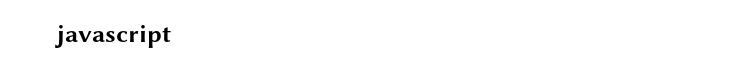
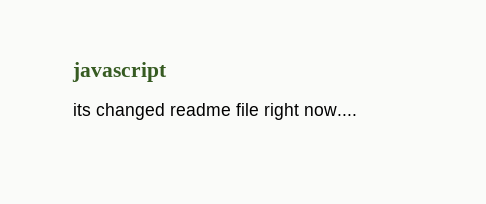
+ its changed readme file right now....

